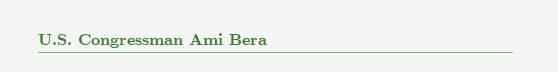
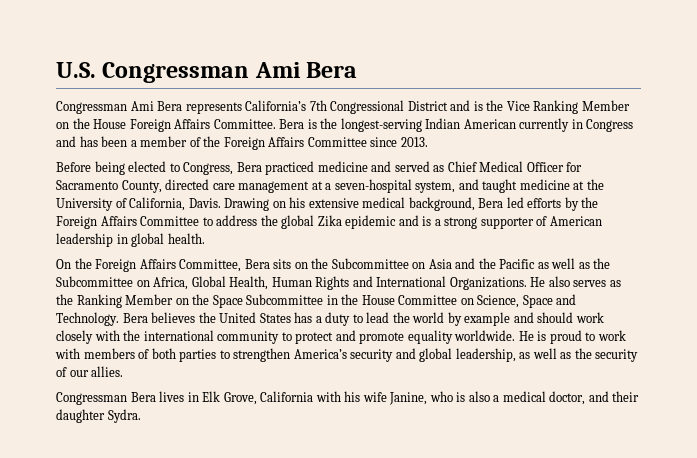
+ Congressman Ami Bera represents California’s 7th Congressional District and is the Vice Ranking Member on the House Foreign Affairs Committee. Bera is the longest-serving Indian American currently in Congress and has been a member of the Foreign Affairs Committee since 2013.
+ Before being elected to Congress, Bera practiced medicine and served as Chief Medical Officer for Sacramento County, directed care management at a seven-hospital system, and taught medicine at the University of California, Davis. Drawing on his extensive medical background, Bera led efforts by the Foreign Affairs Committee to address the global Zika epidemic and is a strong supporter of American leadership in global health.
+ On the Foreign Affairs Committee, Bera sits on the Subcommittee on Asia and the Pacific as well as the Subcommittee on Africa, Global Health, Human Rights and International Organizations. He also serves as the Ranking Member on the Space Subcommittee in the House Committee on Science, Space and Technology. Bera believes the United States has a duty to lead the world by example and should work closely with the international community to protect and promote equality worldwide. He is proud to work with members of both parties to strengthen America’s security and global leadership, as well as the security of our allies.
+ Congressman Bera lives in Elk Grove, California with his wife Janine, who is also a medical doctor, and their daughter Sydra.

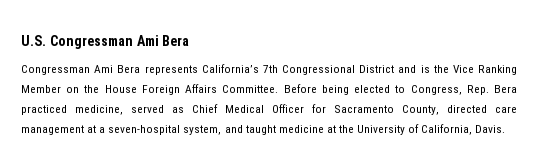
- Congressman Ami Bera represents California’s 7th Congressional District and is the Vice Ranking Member on the House Foreign Affairs Committee. Bera is the longest-serving Indian American currently in Congress and has been a member of the Foreign Affairs Committee since 2013.
- Before being elected to Congress, Bera practiced medicine and served as Chief Medical Officer for Sacramento County, directed care management at a seven-hospital system, and taught medicine at the University of California, Davis. Drawing on his extensive medical background, Bera led efforts by the Foreign Affairs Committee to address the global Zika epidemic and is a strong supporter of American leadership in global health.
- On the Foreign Affairs Committee, Bera sits on the Subcommittee on Asia and the Pacific as well as the Subcommittee on Africa, Global Health, Human Rights and International Organizations. He also serves as the Ranking Member on the Space Subcommittee in the House Committee on Science, Space and Technology. Bera believes the United States has a duty to lead the world by example and should work closely with the international community to protect and promote equality worldwide. He is proud to work with members of both parties to strengthen America’s security and global leadership, as well as the security of our allies.
- Congressman Bera lives in Elk Grove, California with his wife Janine, who is also a medical doctor, and their daughter Sydra.
+ Congressman Ami Bera represents California’s 7th Congressional District and is the Vice Ranking Member on the House Foreign Affairs Committee. Before being elected to Congress, Rep. Bera practiced medicine, served as Chief Medical Officer for Sacramento County, directed care management at a seven-hospital system, and taught medicine at the University of California, Davis.

